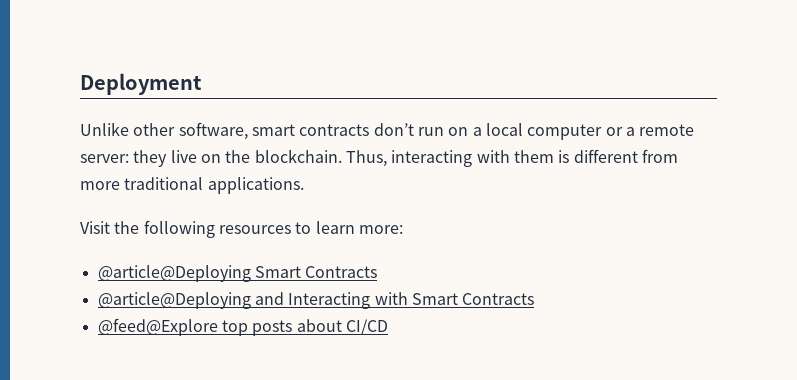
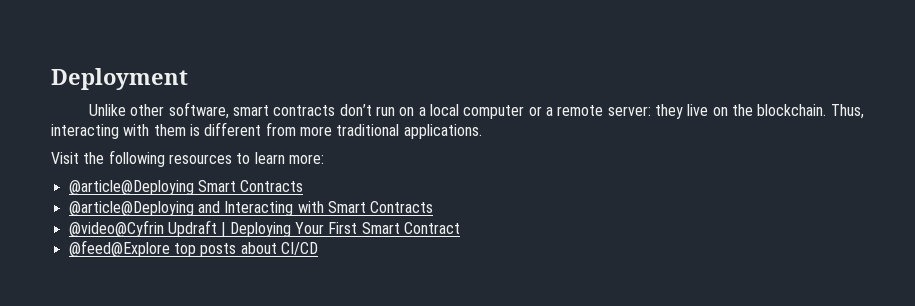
+ @video@Cyfrin Updraft | Deploying Your First Smart Contract

